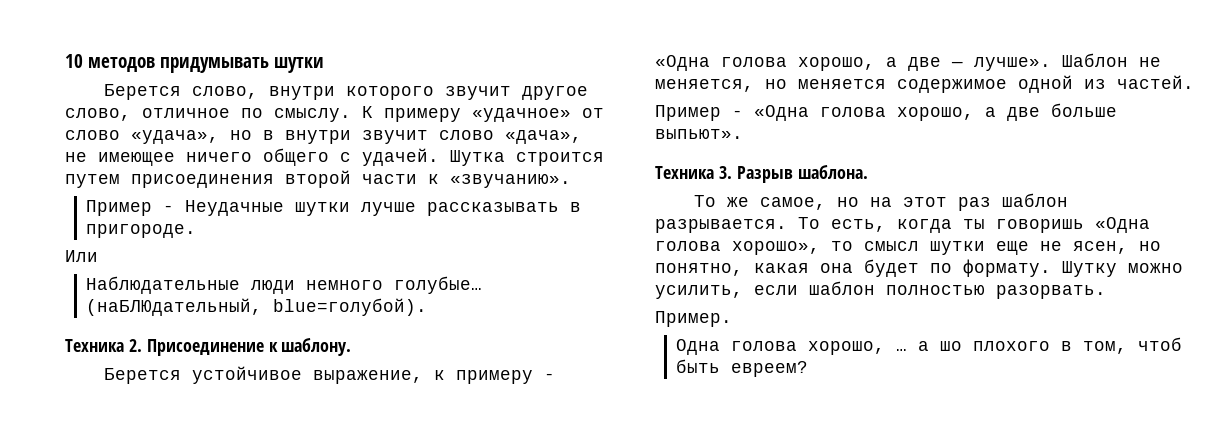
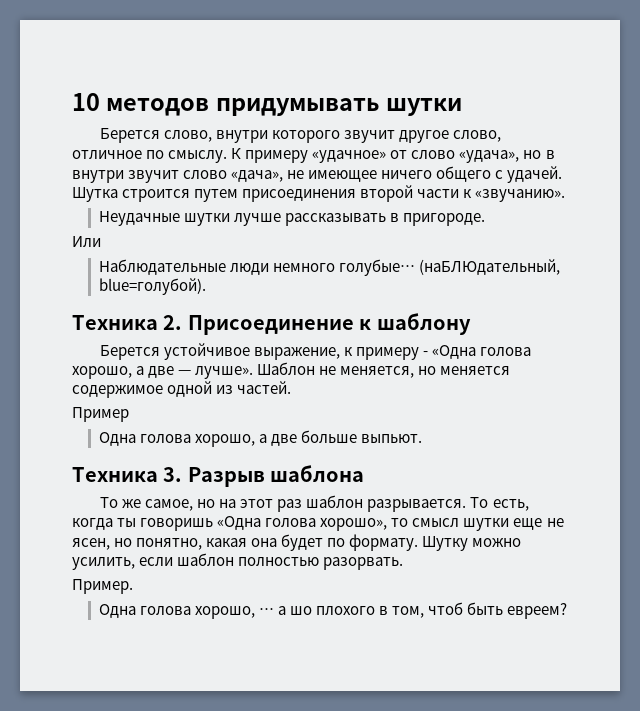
- Пример - Неудачные шутки лучше рассказывать в пригороде.
+ Неудачные шутки лучше рассказывать в пригороде.
- Техника 2. Присоединение к шаблону.
+ Техника 2. Присоединение к шаблону
- Пример - «Одна голова хорошо, а две больше выпьют».
+ Пример
+ Одна голова хорошо, а две больше выпьют.
- Техника 3. Разрыв шаблона.
+ Техника 3. Разрыв шаблона

